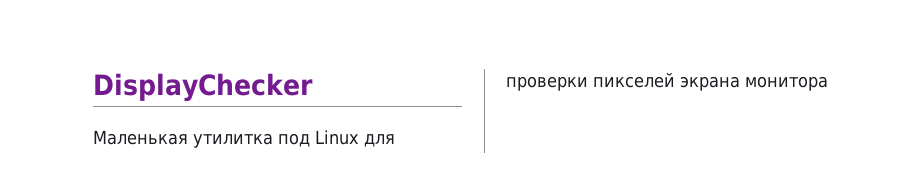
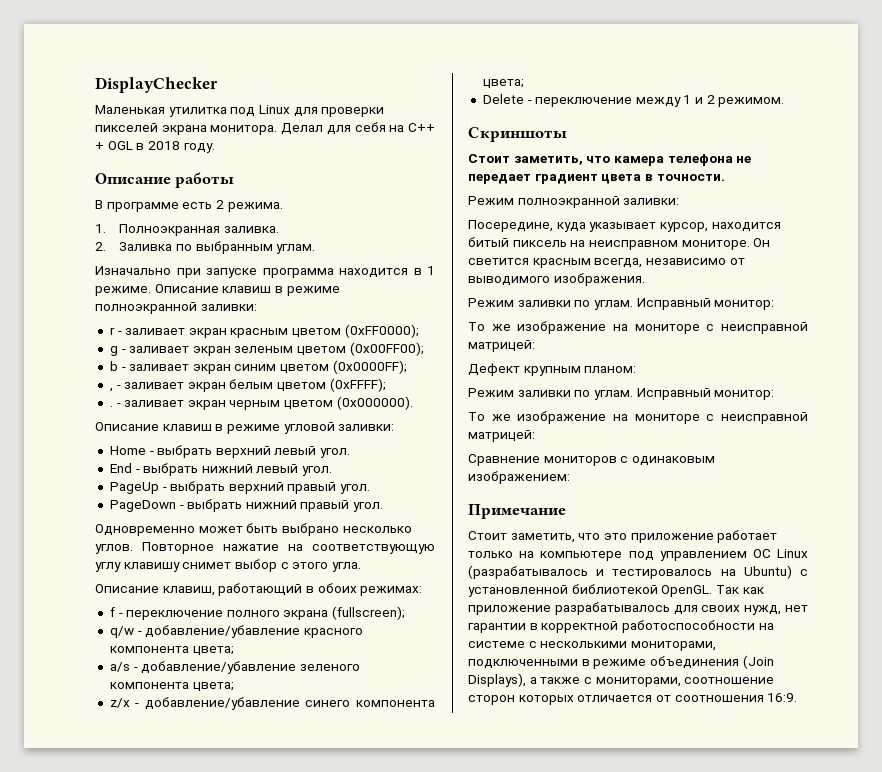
- Маленькая утилитка под Linux для проверки пикселей экрана монитора
+ Маленькая утилитка под Linux для проверки пикселей экрана монитора. Делал для себя на C++ + OGL в 2018 году.
+ Описание работы
+ В программе есть 2 режима.
+ 1. Полноэкранная заливка.
+ 2. Заливка по выбранным углам.
+ Изначально при запуске программа находится в 1 режиме. Описание клавиш в режиме полноэкранной заливки:
+ r - заливает экран красным цветом (0xFF0000);
+ g - заливает экран зеленым цветом (0x00FF00);
+ b - заливает экран синим цветом (0x0000FF);
+ , - заливает экран белым цветом (0xFFFF);
+ . - заливает экран черным цветом (0x000000).
+ Описание клавиш в режиме угловой заливки:
+ Home - выбрать верхний левый угол.
+ End - выбрать нижний левый угол.
+ PageUp - выбрать верхний правый угол.
+ PageDown - выбрать нижний правый угол.
+ Одновременно может быть выбрано несколько углов. Повторное нажатие на соответствующую углу клавишу снимет выбор с этого угла.
+ Описание клавиш, работающий в обоих режимах:
+ f - переключение полного экрана (fullscreen);
+ q/w - добавление/убавление красного компонента цвета;
+ a/s - добавление/убавление зеленого компонента цвета;
+ z/x - добавление/убавление синего компонента цвета;
+ Delete - переключение между 1 и 2 режимом.
+ Скриншоты
+ Стоит заметить, что камера телефона не передает градиент цвета в точности.
+ Режим полноэкранной заливки:
+ Посередине, куда указывает курсор, находится битый пиксель на неисправном мониторе. Он светится красным всегда, независимо от выводимого изображения.
+ Режим заливки по углам. Исправный монитор:
+ То же изображение на мониторе с неисправной матрицей:
+ Дефект крупным планом:
+ Режим заливки по углам. Исправный монитор:
+ То же изображение на мониторе с неисправной матрицей:
+ Сравнение мониторов с одинаковым изображением:
+ Примечание
+ Стоит заметить, что это приложение работает только на компьютере под управлением ОС Linux (разрабатывалось и тестировалось на Ubuntu) с установленной библиотекой OpenGL. Так как приложение разрабатывалось для своих нужд, нет гарантии в корректной работоспособности на системе с несколькими мониторами, подключенными в режиме объединения (Join Displays), а также с мониторами, соотношение сторон которых отличается от соотношения 16:9.

